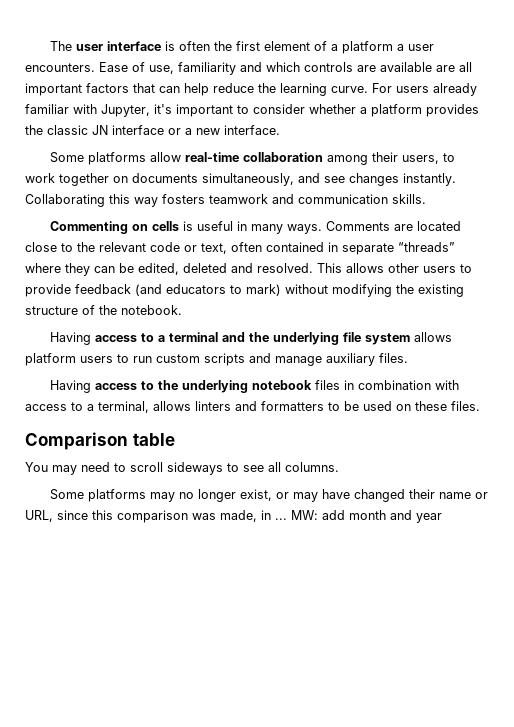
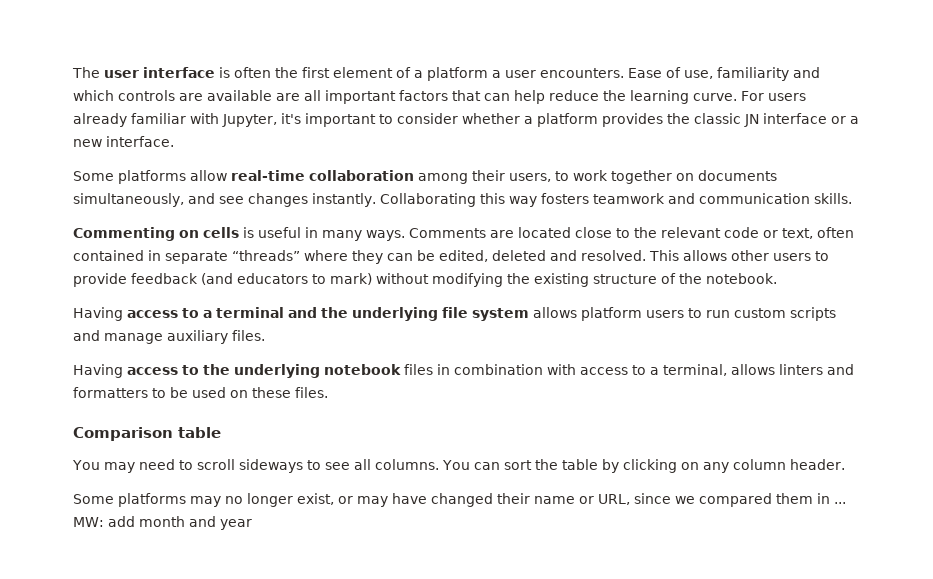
+ You can sort the table by clicking on any column header.
- Some platforms may no longer exist, or may have changed their name or URL, since this comparison was made, in ...
+ Some platforms may no longer exist, or may have changed their name or URL, since we compared them in ...

